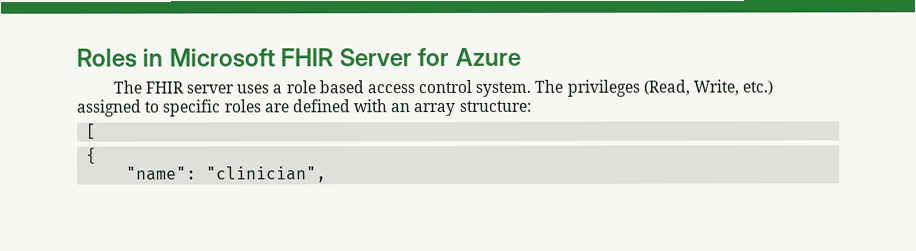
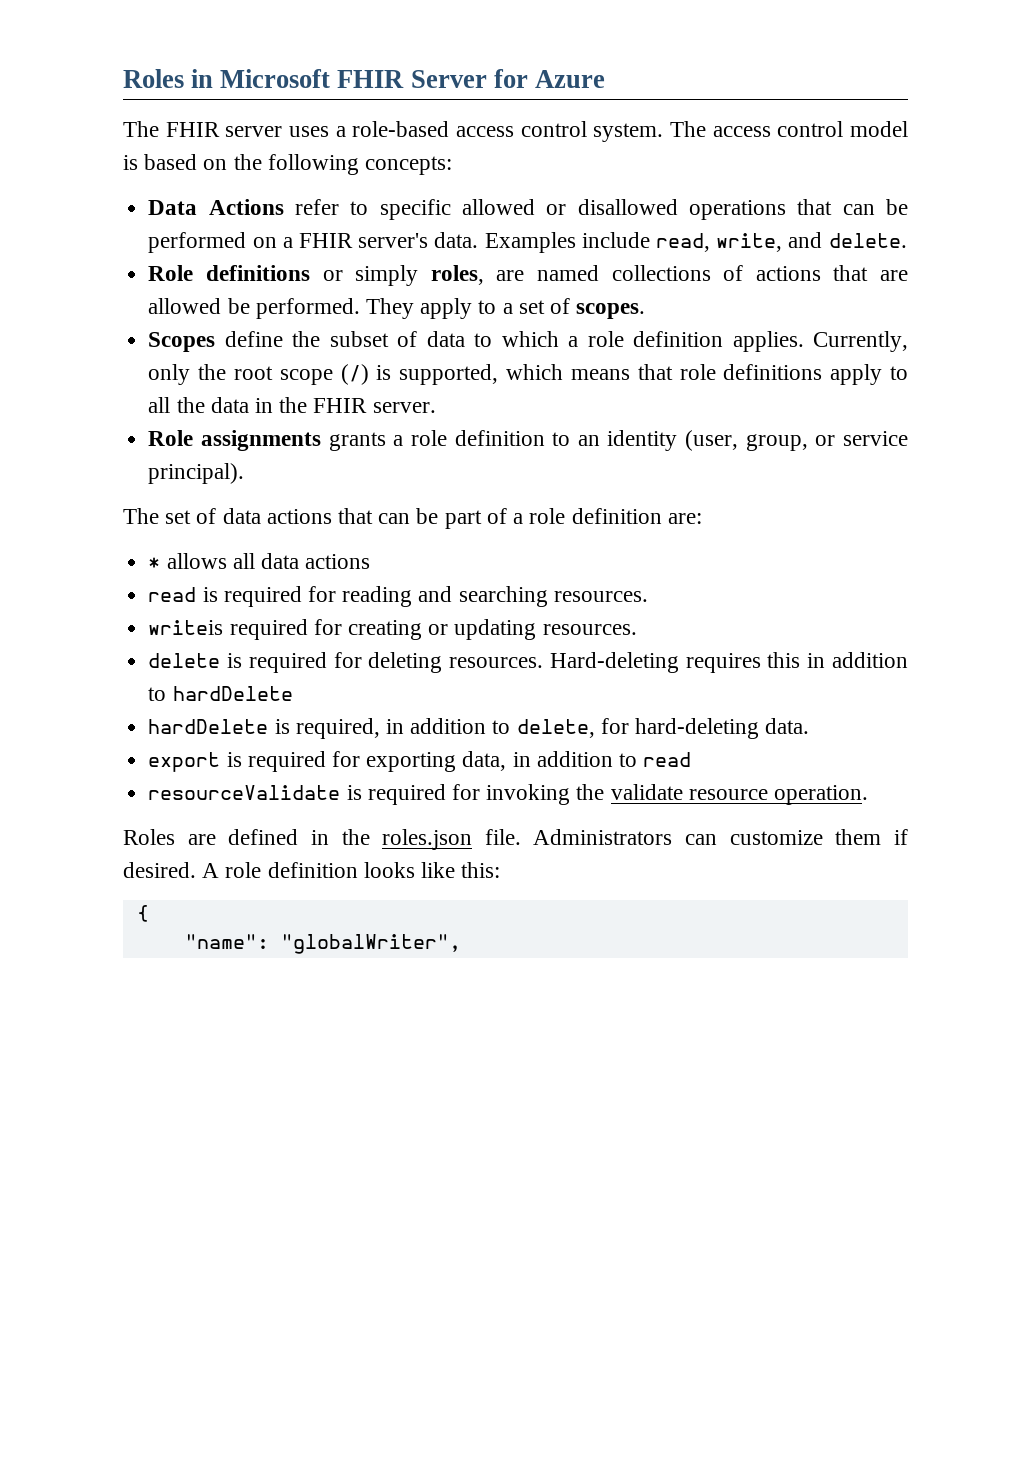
- The FHIR server uses a role based access control system.
+ The FHIR server uses a role-based access control system.
- The privileges (Read, Write, etc.) assigned to specific roles are defined with an array structure:
- [
+ The access control model is based on the following concepts:
+ Data Actions refer to specific allowed or disallowed operations that can be performed on a FHIR server's data. Examples include read, write, and delete.
+ Role definitions or simply roles, are named collections of actions that are allowed be performed. They apply to a set of scopes.
+ Scopes define the subset of data to which a role definition applies. Currently, only the root scope (/) is supported, which means that role definitions apply to all the data in the FHIR server.
+ Role assignments grants a role definition to an identity (user, group, or service principal).
+ The set of data actions that can be part of a role definition are:
+ * allows all data actions
+ read is required for reading and searching resources.
+ writeis required for creating or updating resources.
+ delete is required for deleting resources. Hard-deleting requires this in addition to hardDelete
+ hardDelete is required, in addition to delete, for hard-deleting data.
+ export is required for exporting data, in addition to read
+ resourceValidate is required for invoking the validate resource operation.
+ Roles are defined in the roles.json file. Administrators can customize them if desired. A role definition looks like this:
- "name": "clinician",
+ "name": "globalWriter",

